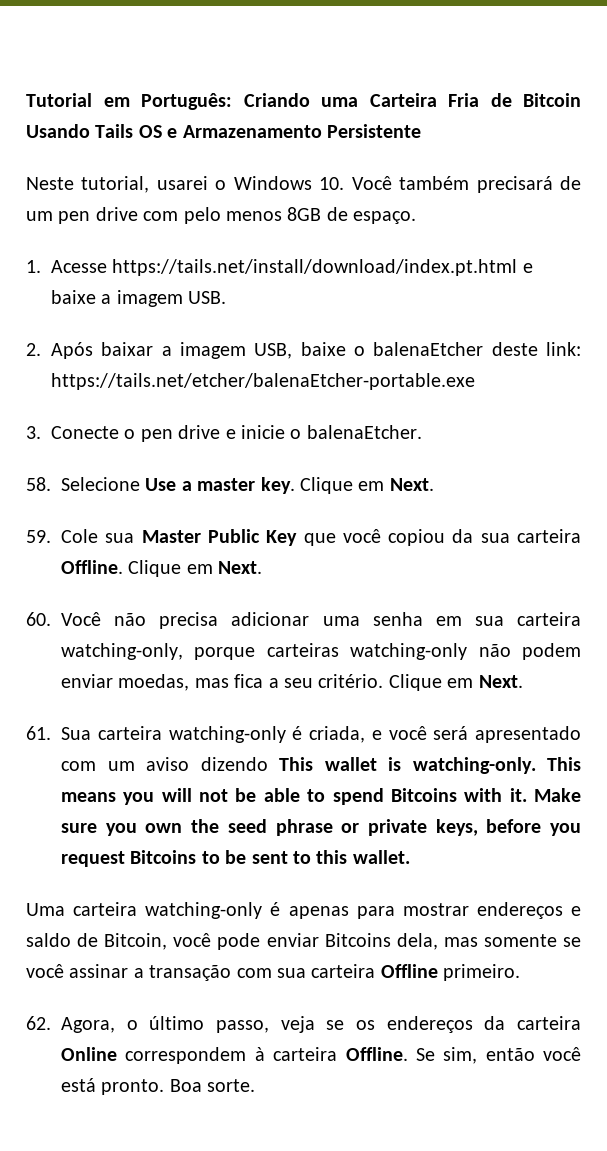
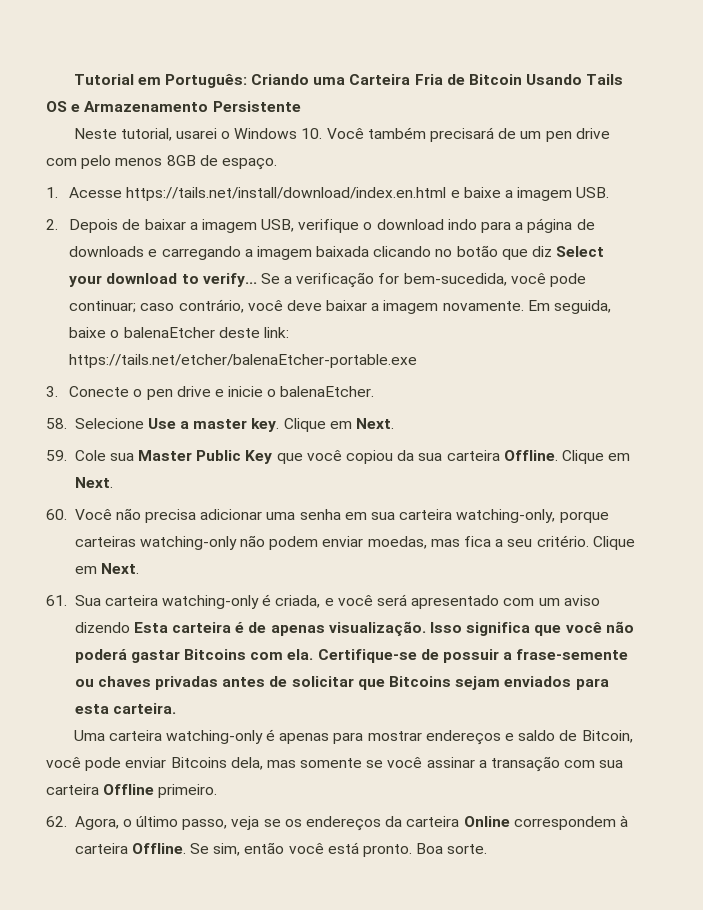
- 1. Acesse https://tails.net/install/download/index.pt.html e baixe a imagem USB.
+ 1. Acesse https://tails.net/install/download/index.en.html e baixe a imagem USB.
- 2. Após baixar a imagem USB, baixe o balenaEtcher deste link: https://tails.net/etcher/balenaEtcher-portable.exe
+ 2. Depois de baixar a imagem USB, verifique o download indo para a página de downloads e carregando a imagem baixada clicando no botão que diz Select your download to verify... Se a verificação for bem-sucedida, você pode continuar; caso contrário, você deve baixar a imagem novamente. Em seguida, baixe o balenaEtcher deste link: https://tails.net/etcher/balenaEtcher-portable.exe
- 61. Sua carteira watching-only é criada, e você será apresentado com um aviso dizendo This wallet is watching-only. This means you will not be able to spend Bitcoins with it. Make sure you own the seed phrase or private keys, before you request Bitcoins to be sent to this wallet.
+ 61. Sua carteira watching-only é criada, e você será apresentado com um aviso dizendo Esta carteira é de apenas visualização. Isso significa que você não poderá gastar Bitcoins com ela. Certifique-se de possuir a frase-semente ou chaves privadas antes de solicitar que Bitcoins sejam enviados para esta carteira.

